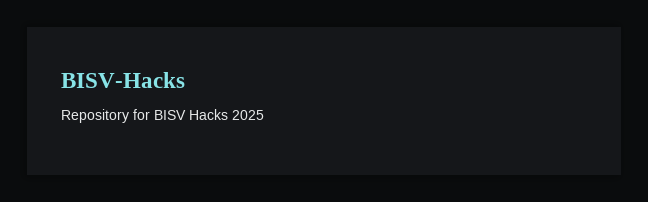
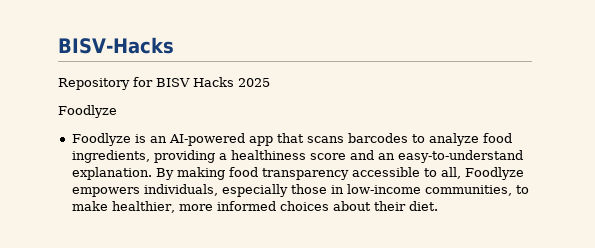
  Repository for BISV Hacks 2025
+ Foodlyze
+ Foodlyze is an AI-powered app that scans barcodes to analyze food ingredients, providing a healthiness score and an easy-to-understand explanation. By making food transparency accessible to all, Foodlyze empowers individuals, especially those in low-income communities, to make healthier, more informed choices about their diet.

